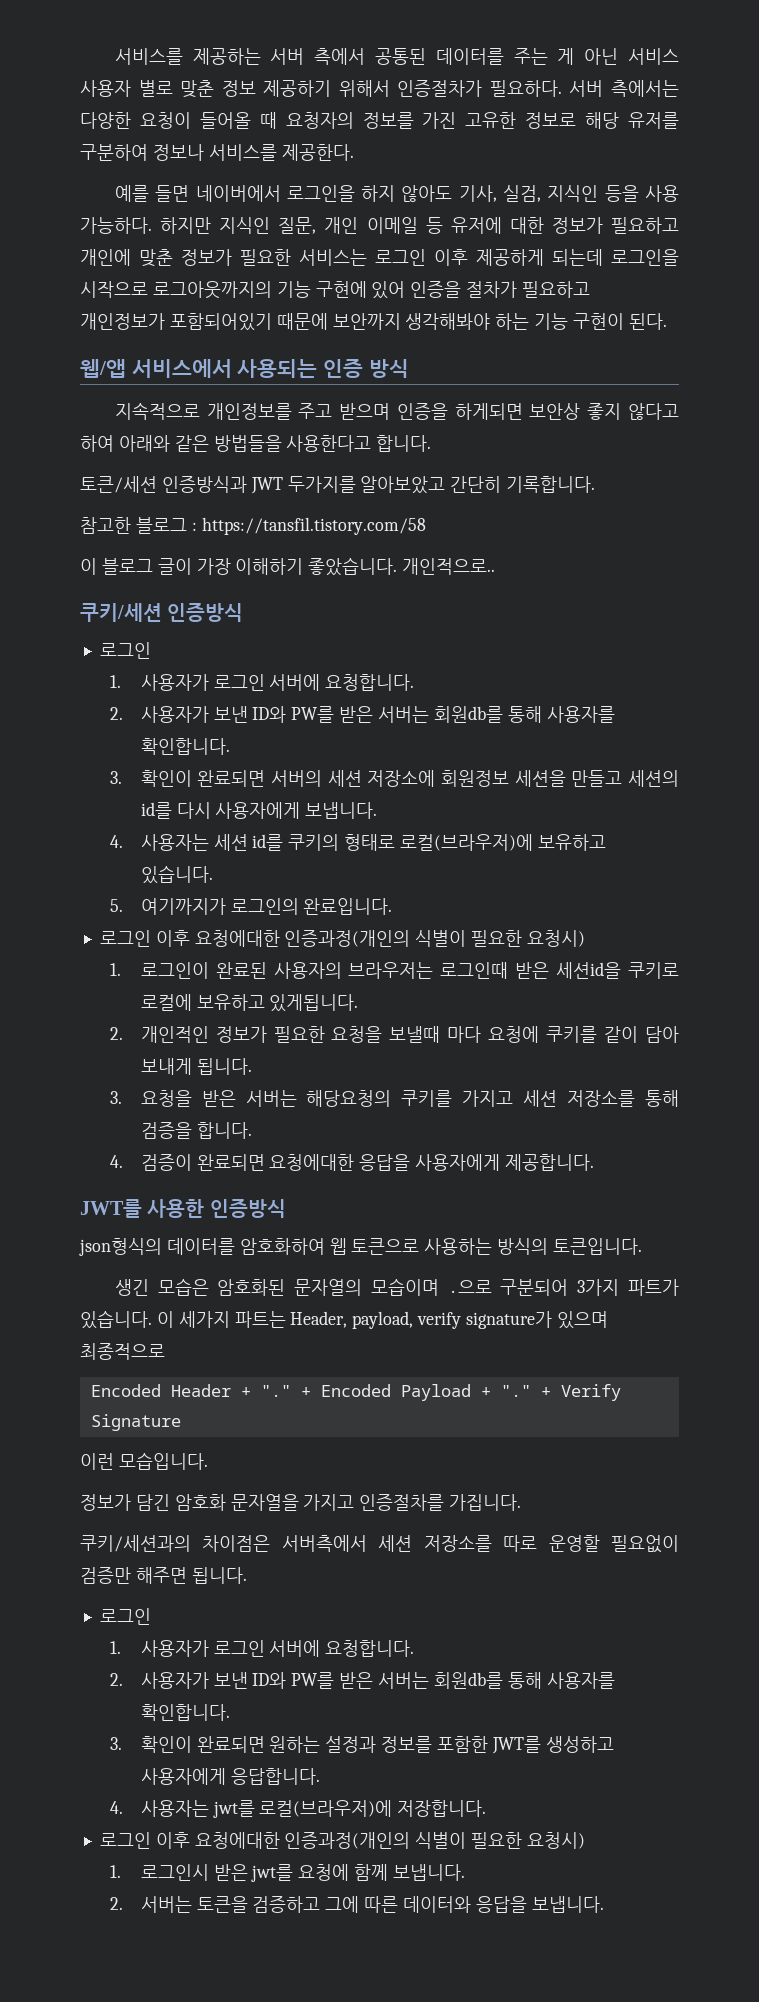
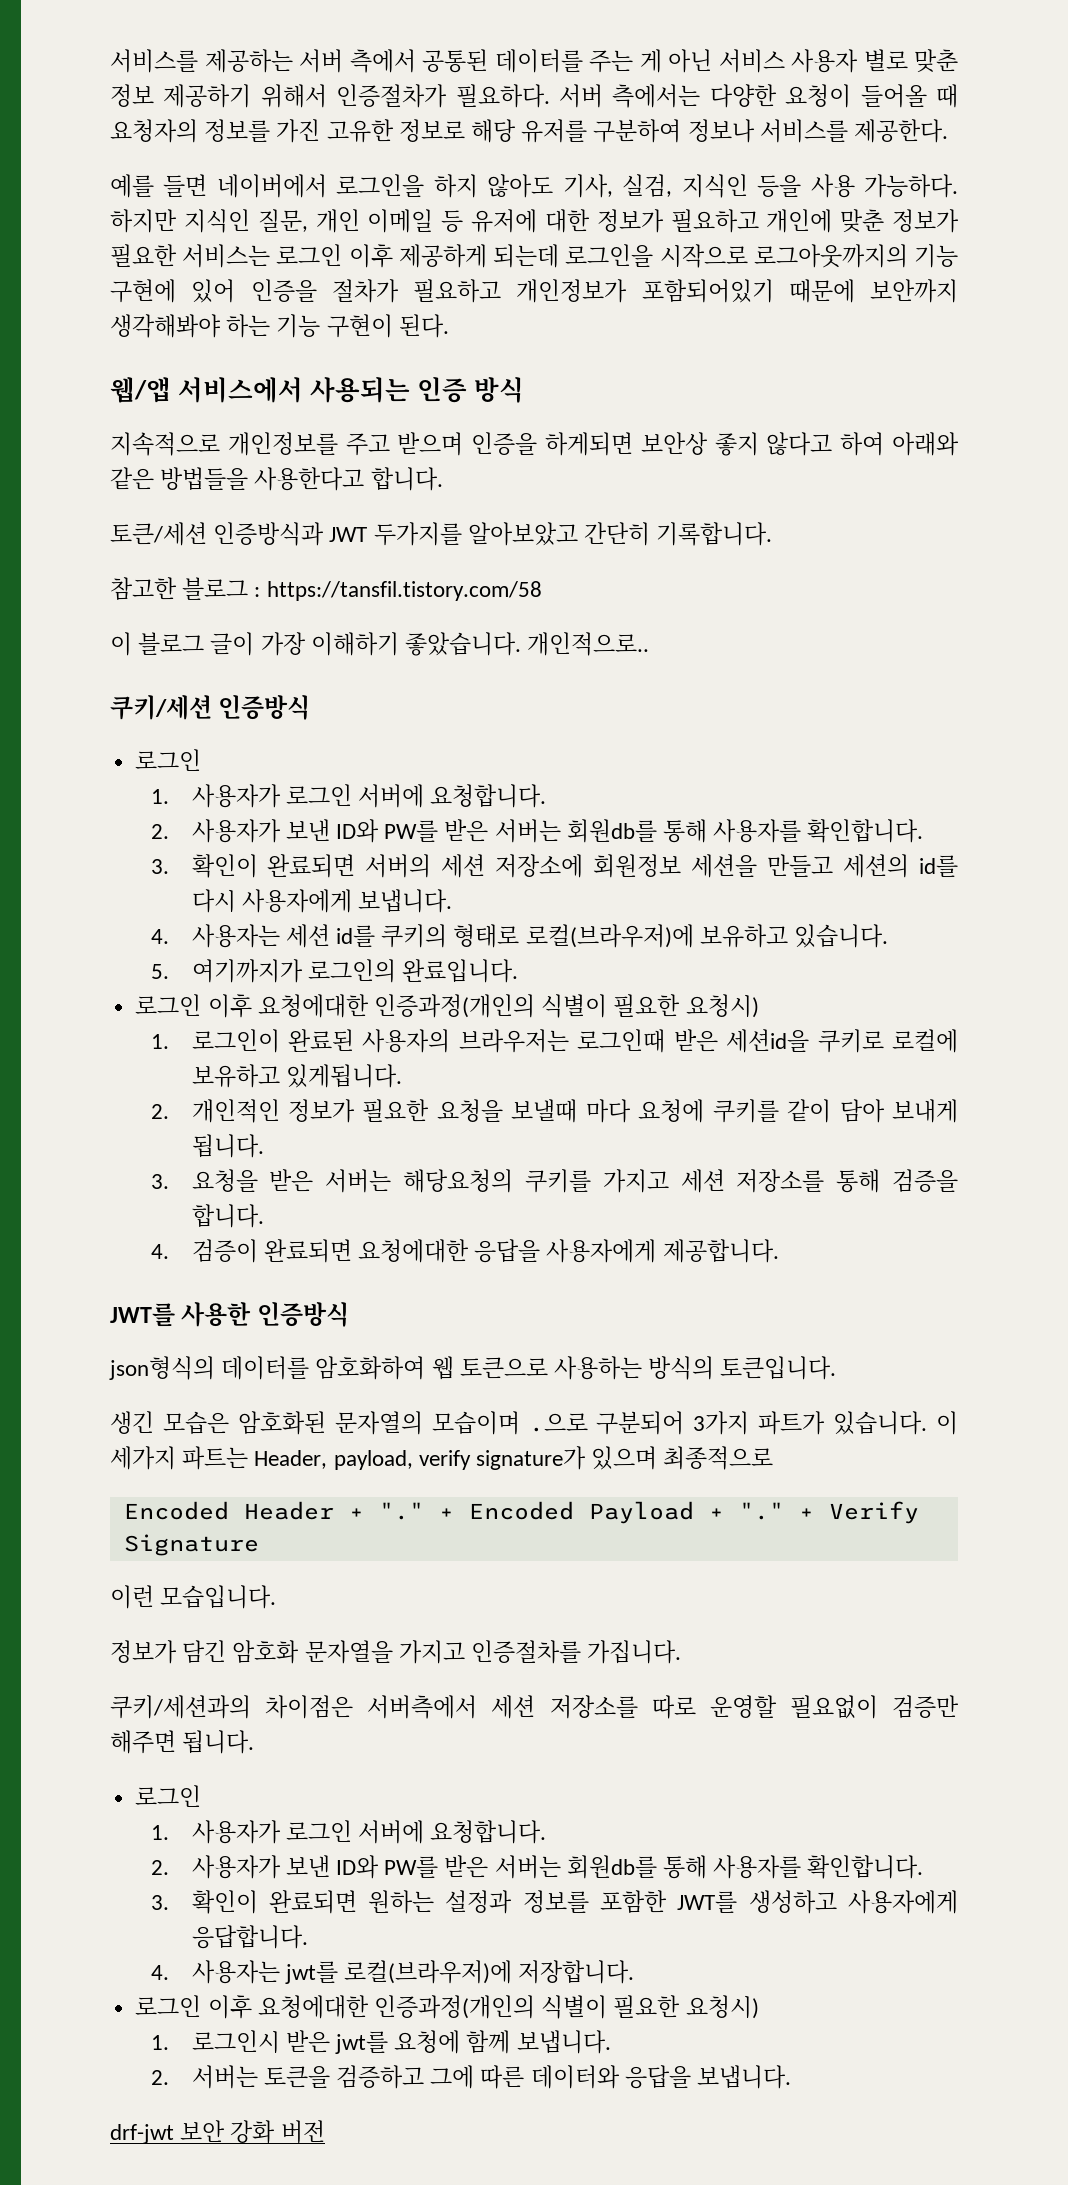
+ drf-jwt 보안 강화 버전

